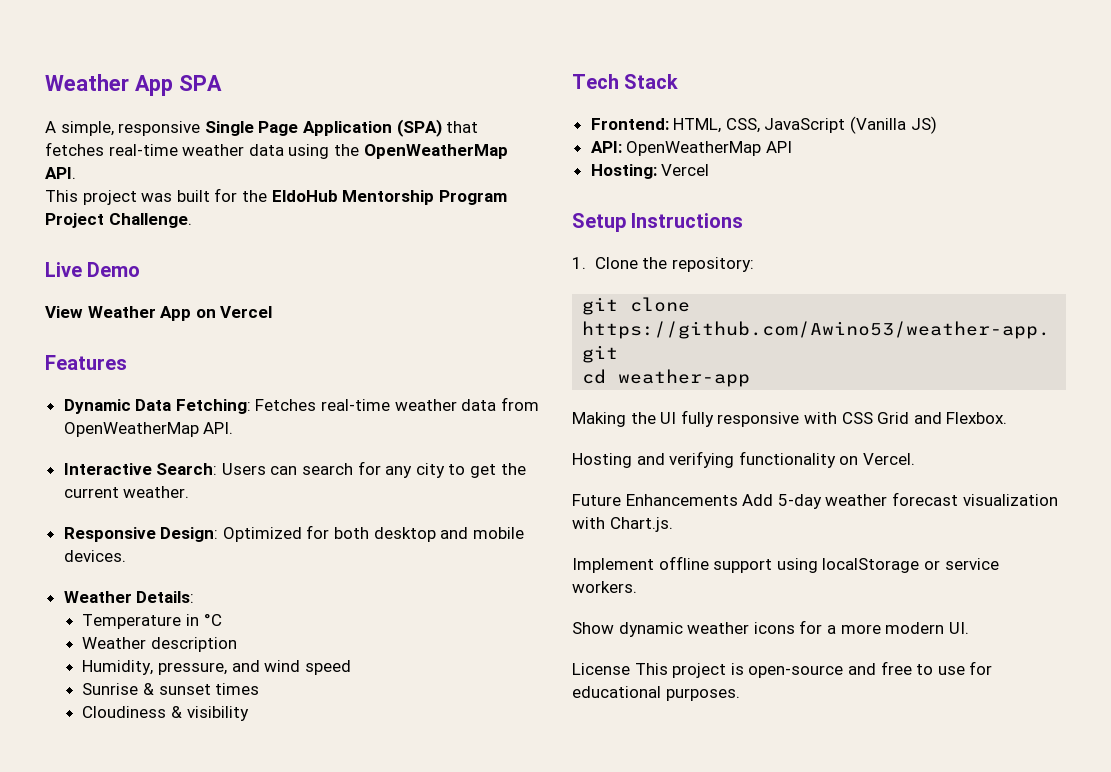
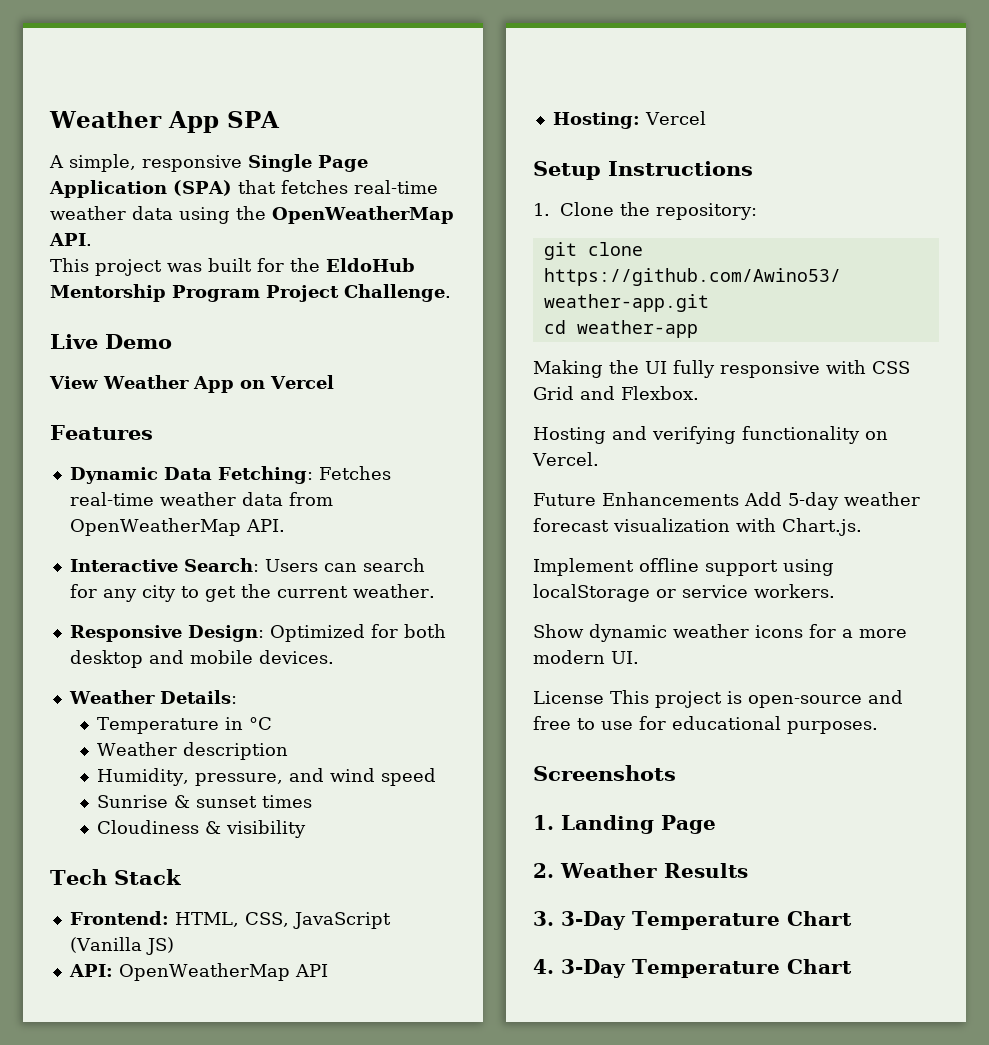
+ Screenshots
+ 1. Landing Page
+ 2. Weather Results
+ 3. 3‑Day Temperature Chart
+ 4. 3‑Day Temperature Chart

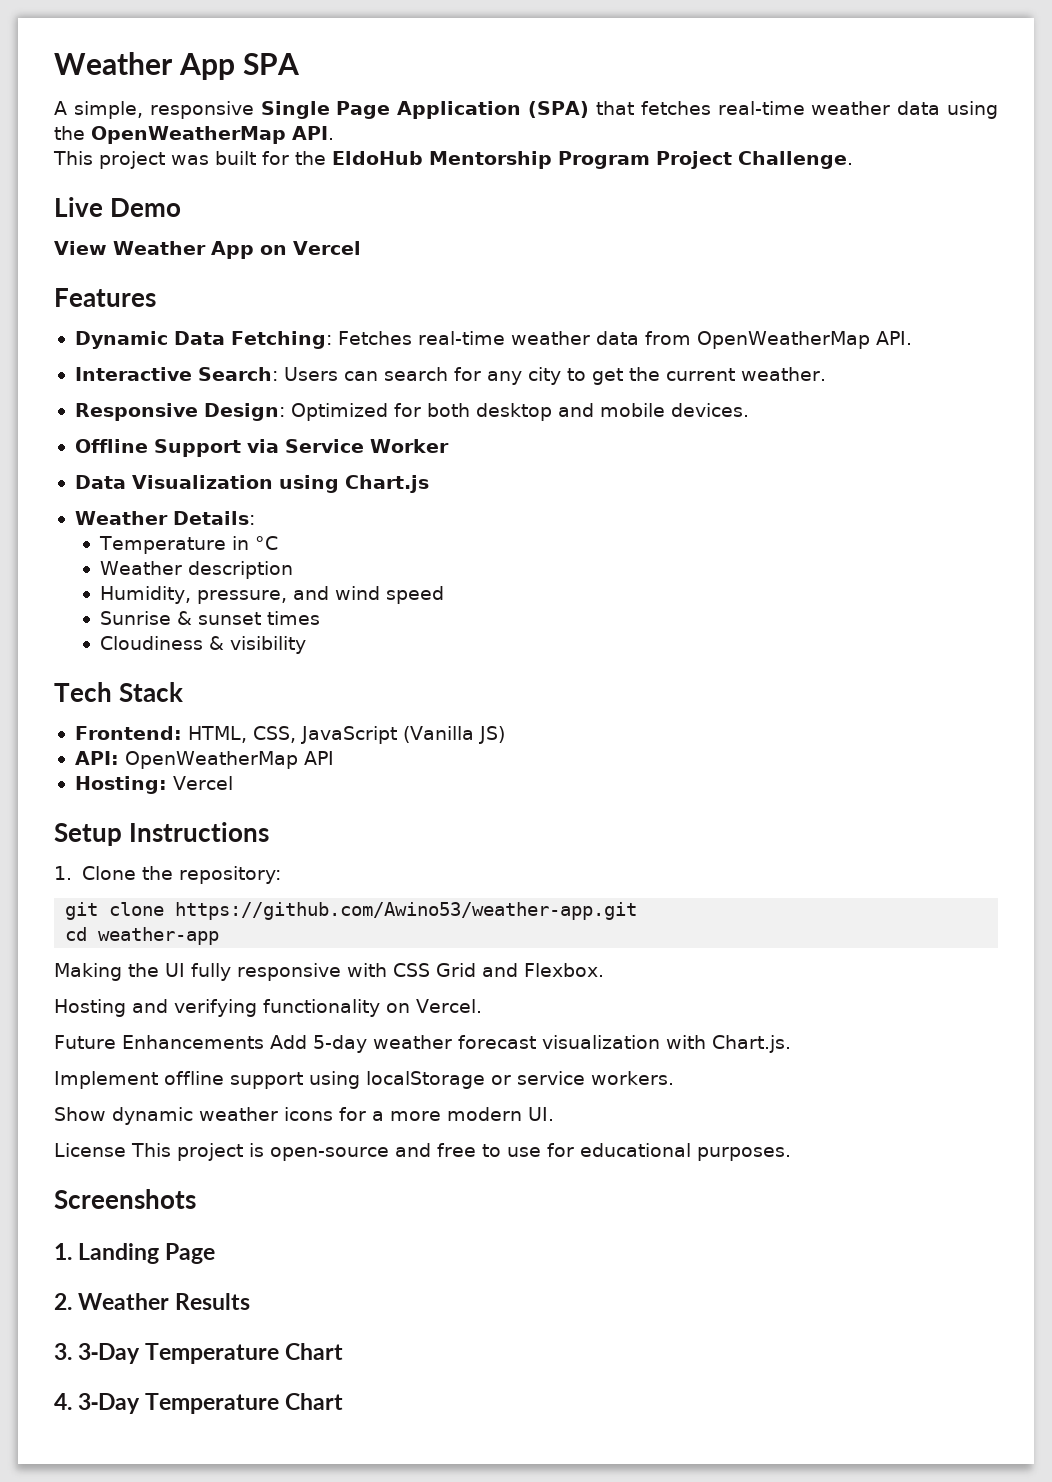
+ Offline Support via Service Worker
+ Data Visualization using Chart.js

